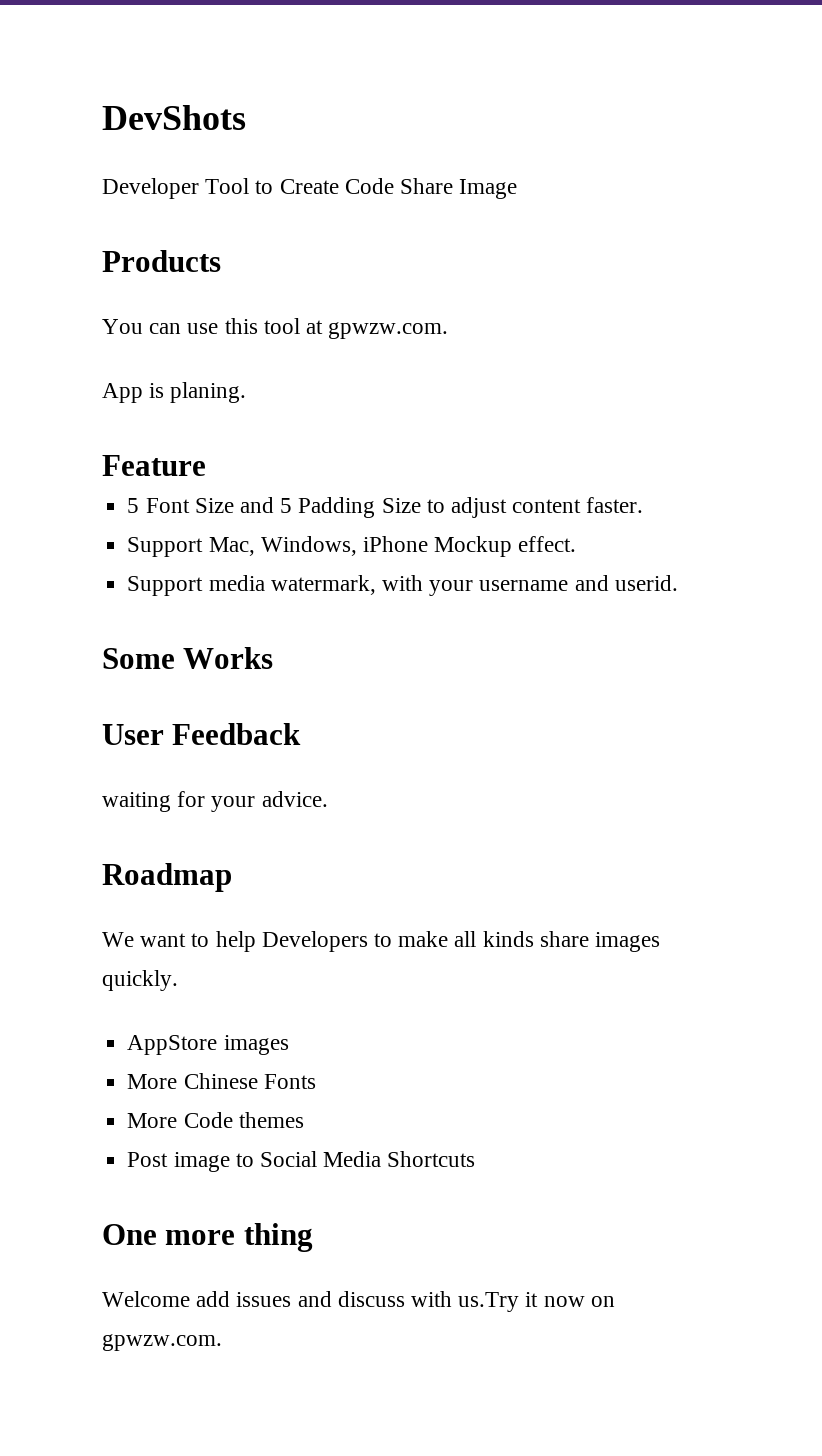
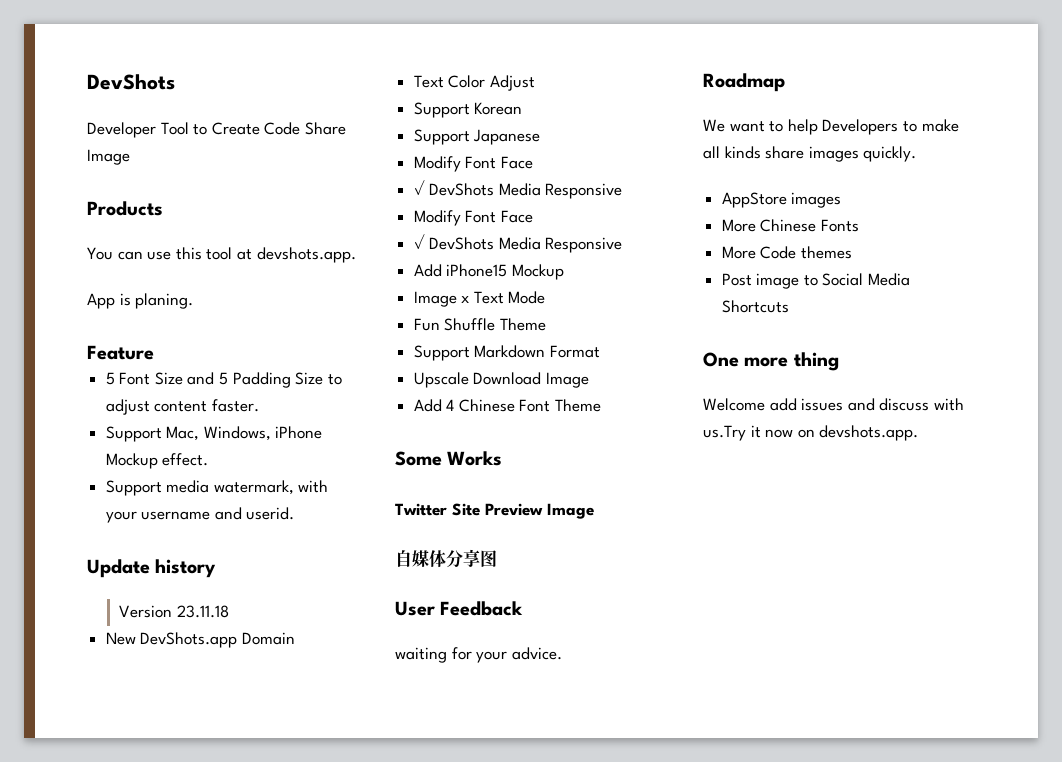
- You can use this tool at gpwzw.com.
+ You can use this tool at devshots.app.
+ Update history
+ Version 23.11.18
+ New DevShots.app Domain
+ Text Color Adjust
+ Support Korean
+ Support Japanese
+ Modify Font Face
+ ✓ DevShots Media Responsive
+ Modify Font Face
+ ✓ DevShots Media Responsive
+ Add iPhone15 Mockup
+ Image x Text Mode
+ Fun Shuffle Theme
+ Support Markdown Format
+ Upscale Download Image
+ Add 4 Chinese Font Theme
  Some Works
+ Twitter Site Preview Image
+ 自媒体分享图
- Welcome add issues and discuss with us.Try it now on gpwzw.com.
+ Welcome add issues and discuss with us.Try it now on devshots.app.

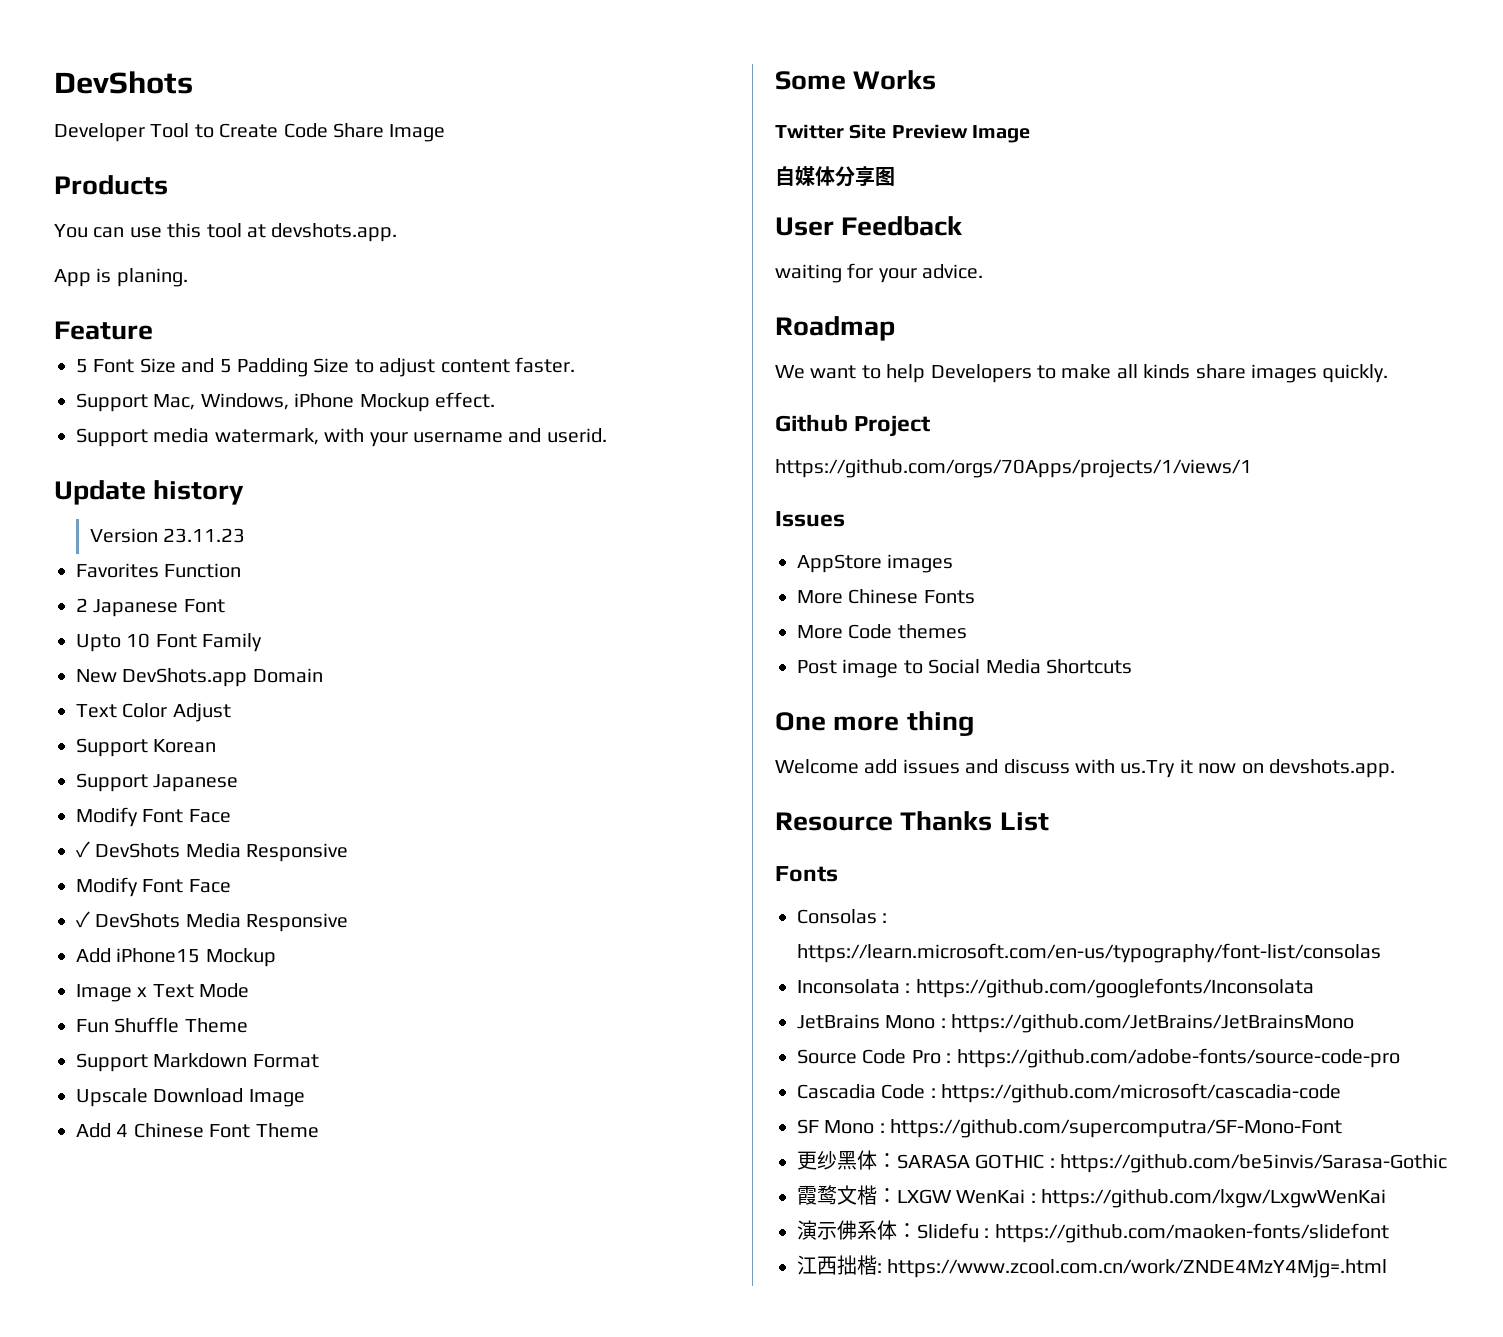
- Version 23.11.18
+ Version 23.11.23
+ Favorites Function
+ 2 Japanese Font
+ Upto 10 Font Family
+ Github Project
+ https://github.com/orgs/70Apps/projects/1/views/1
+ Issues
+ Resource Thanks List
+ Fonts
+ Consolas : https://learn.microsoft.com/en-us/typography/font-list/consolas
+ Inconsolata : https://github.com/googlefonts/Inconsolata
+ JetBrains Mono : https://github.com/JetBrains/JetBrainsMono
+ Source Code Pro : https://github.com/adobe-fonts/source-code-pro
+ Cascadia Code : https://github.com/microsoft/cascadia-code
+ SF Mono : https://github.com/supercomputra/SF-Mono-Font
+ 更纱黑体：SARASA GOTHIC : https://github.com/be5invis/Sarasa-Gothic
+ 霞鹜文楷：LXGW WenKai : https://github.com/lxgw/LxgwWenKai
+ 演示佛系体：Slidefu : https://github.com/maoken-fonts/slidefont
+ 江西拙楷: https://www.zcool.com.cn/work/ZNDE4MzY4Mjg=.html

